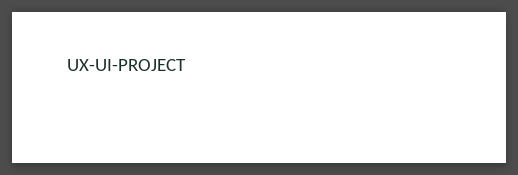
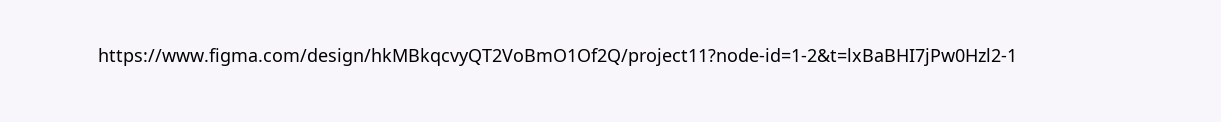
- UX-UI-PROJECT
+ https://www.figma.com/design/hkMBkqcvyQT2VoBmO1Of2Q/project11?node-id=1-2&t=lxBaBHI7jPw0Hzl2-1

